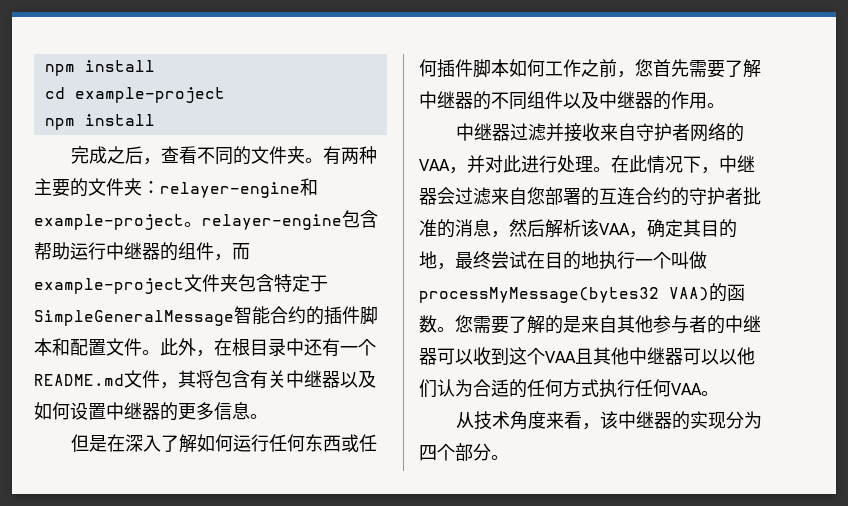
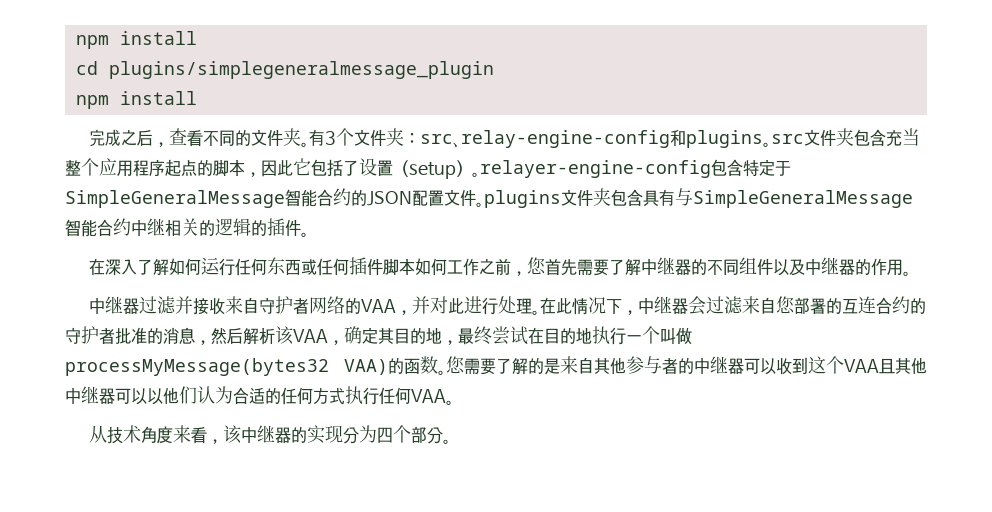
- cd example-project
+ cd plugins/simplegeneralmessage_plugin
- 有两种主要的文件夹：relayer-engine和example-project。relayer-engine包含帮助运行中继器的组件，而example-project文件夹包含特定于SimpleGeneralMessage智能合约的插件脚本和配置文件。此外，在根目录中还有一个README.md文件，其将包含有关中继器以及如何设置中继器的更多信息。
- 但是在深入了解如何运行任何东西或任何插件脚本如何工作之前，您首先需要了解中继器的不同组件以及中继器的作用。
+ 有3个文件夹：src、relay-engine-config和plugins。src文件夹包含充当整个应用程序起点的脚本，因此它包括了设置（setup）。relayer-engine-config包含特定于SimpleGeneralMessage智能合约的JSON配置文件。plugins文件夹包含具有与SimpleGeneralMessage智能合约中继相关的逻辑的插件。
+ 在深入了解如何运行任何东西或任何插件脚本如何工作之前，您首先需要了解中继器的不同组件以及中继器的作用。

